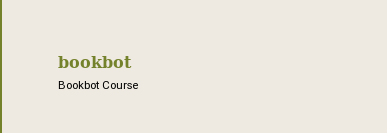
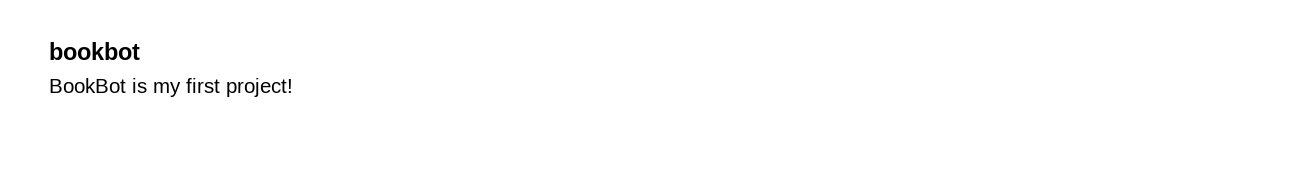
- Bookbot Course
+ BookBot is my first project!

